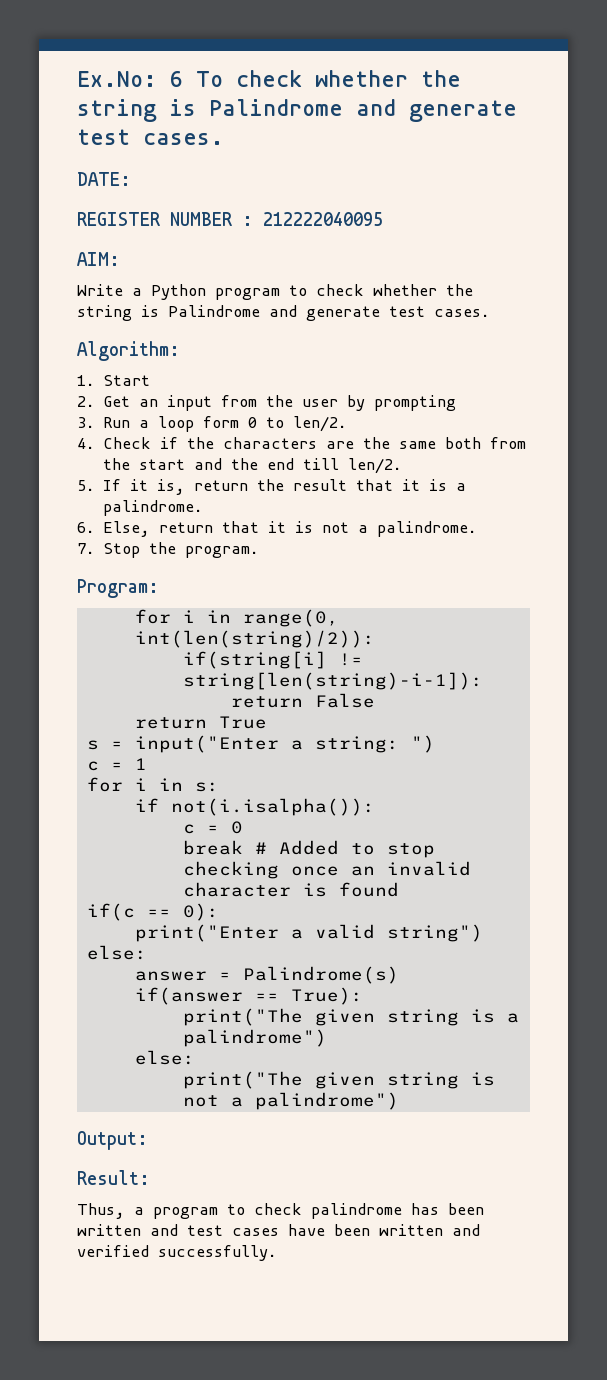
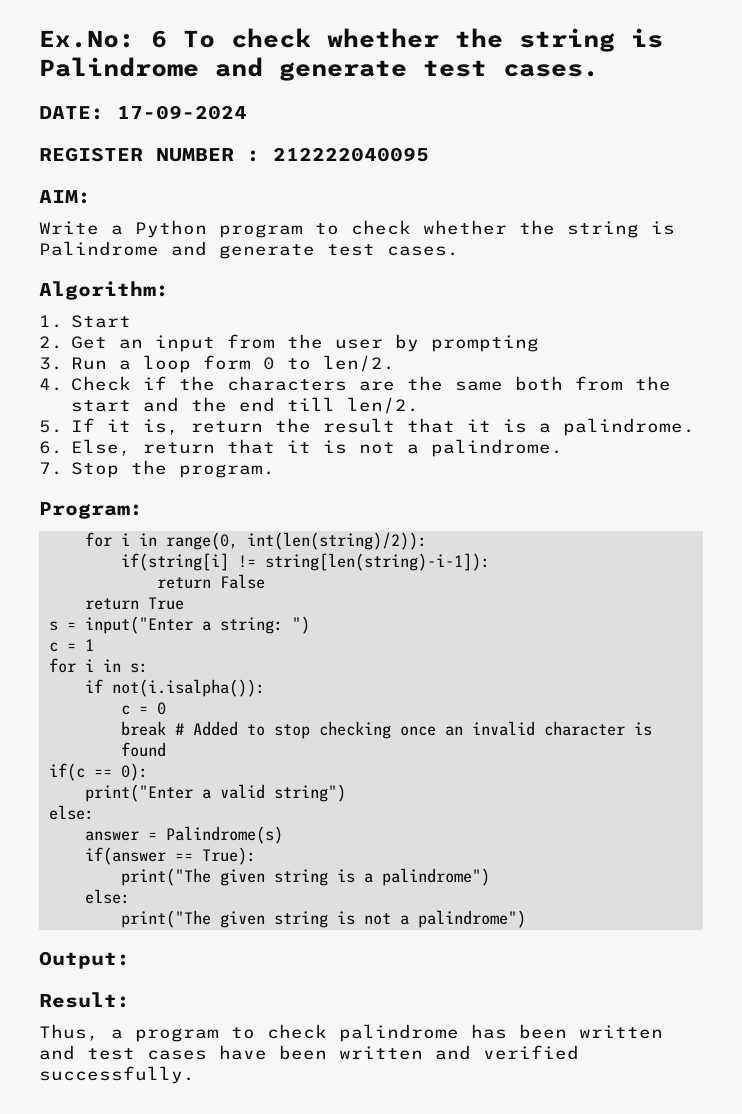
- DATE:
+ DATE: 17-09-2024

